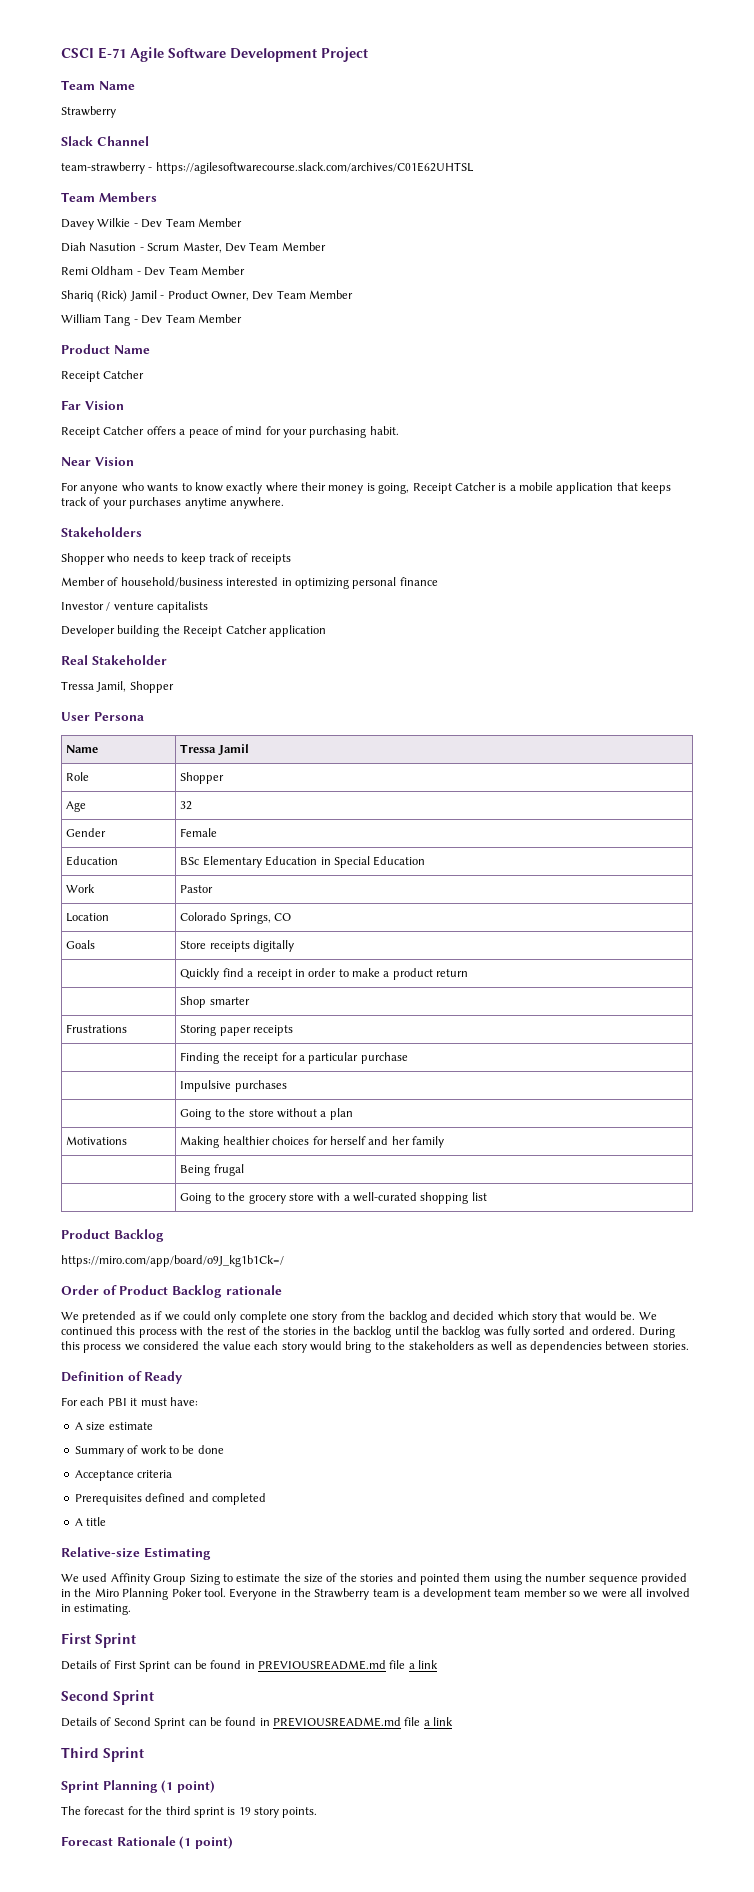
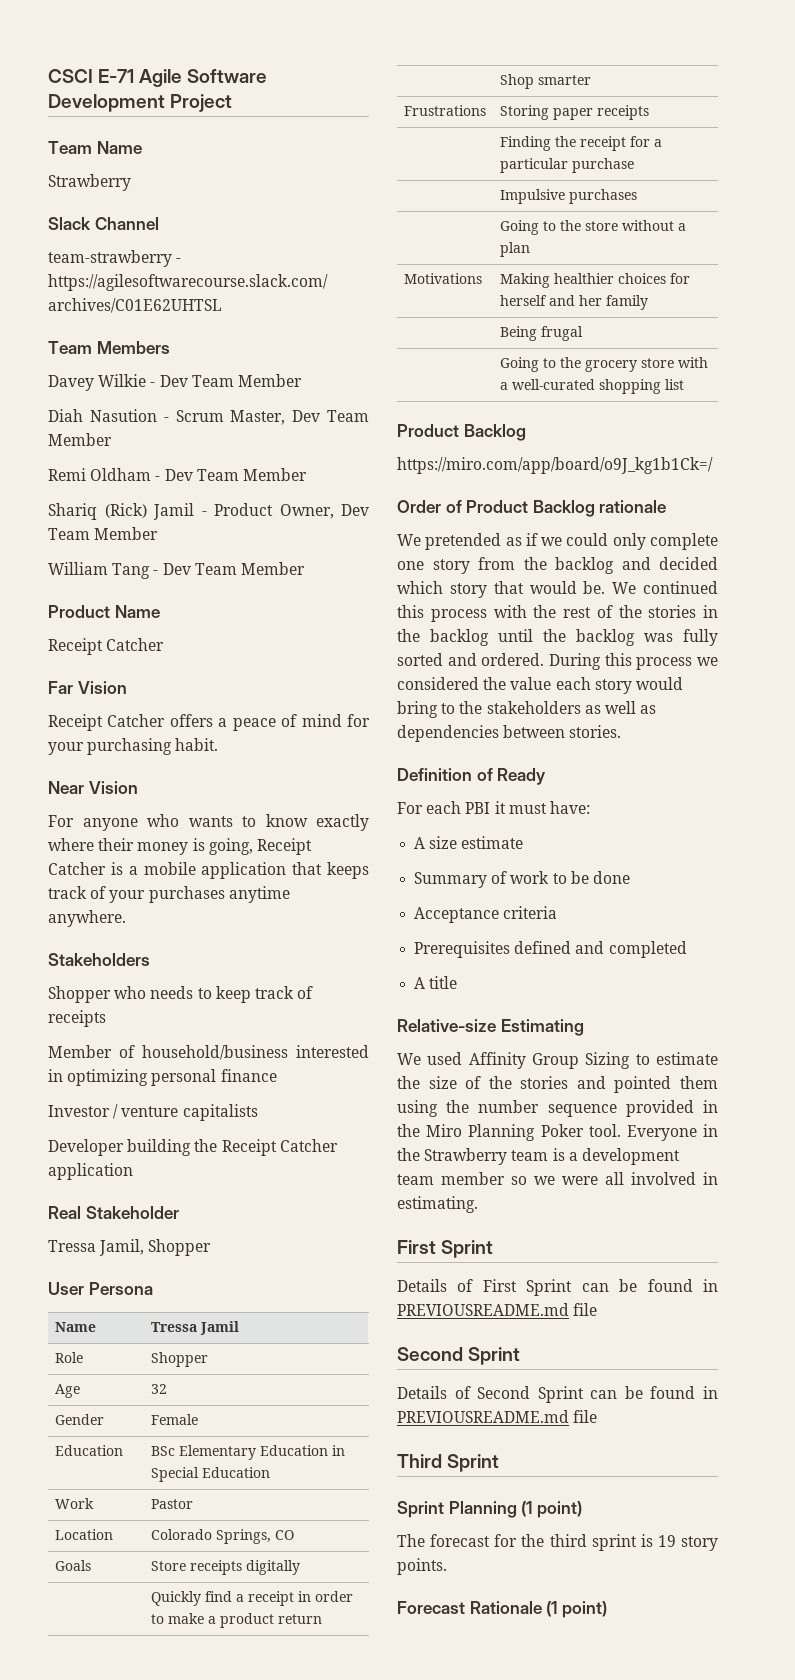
- Details of First Sprint can be found in PREVIOUSREADME.md file a link
+ Details of First Sprint can be found in PREVIOUSREADME.md file
- Details of Second Sprint can be found in PREVIOUSREADME.md file a link
+ Details of Second Sprint can be found in PREVIOUSREADME.md file

